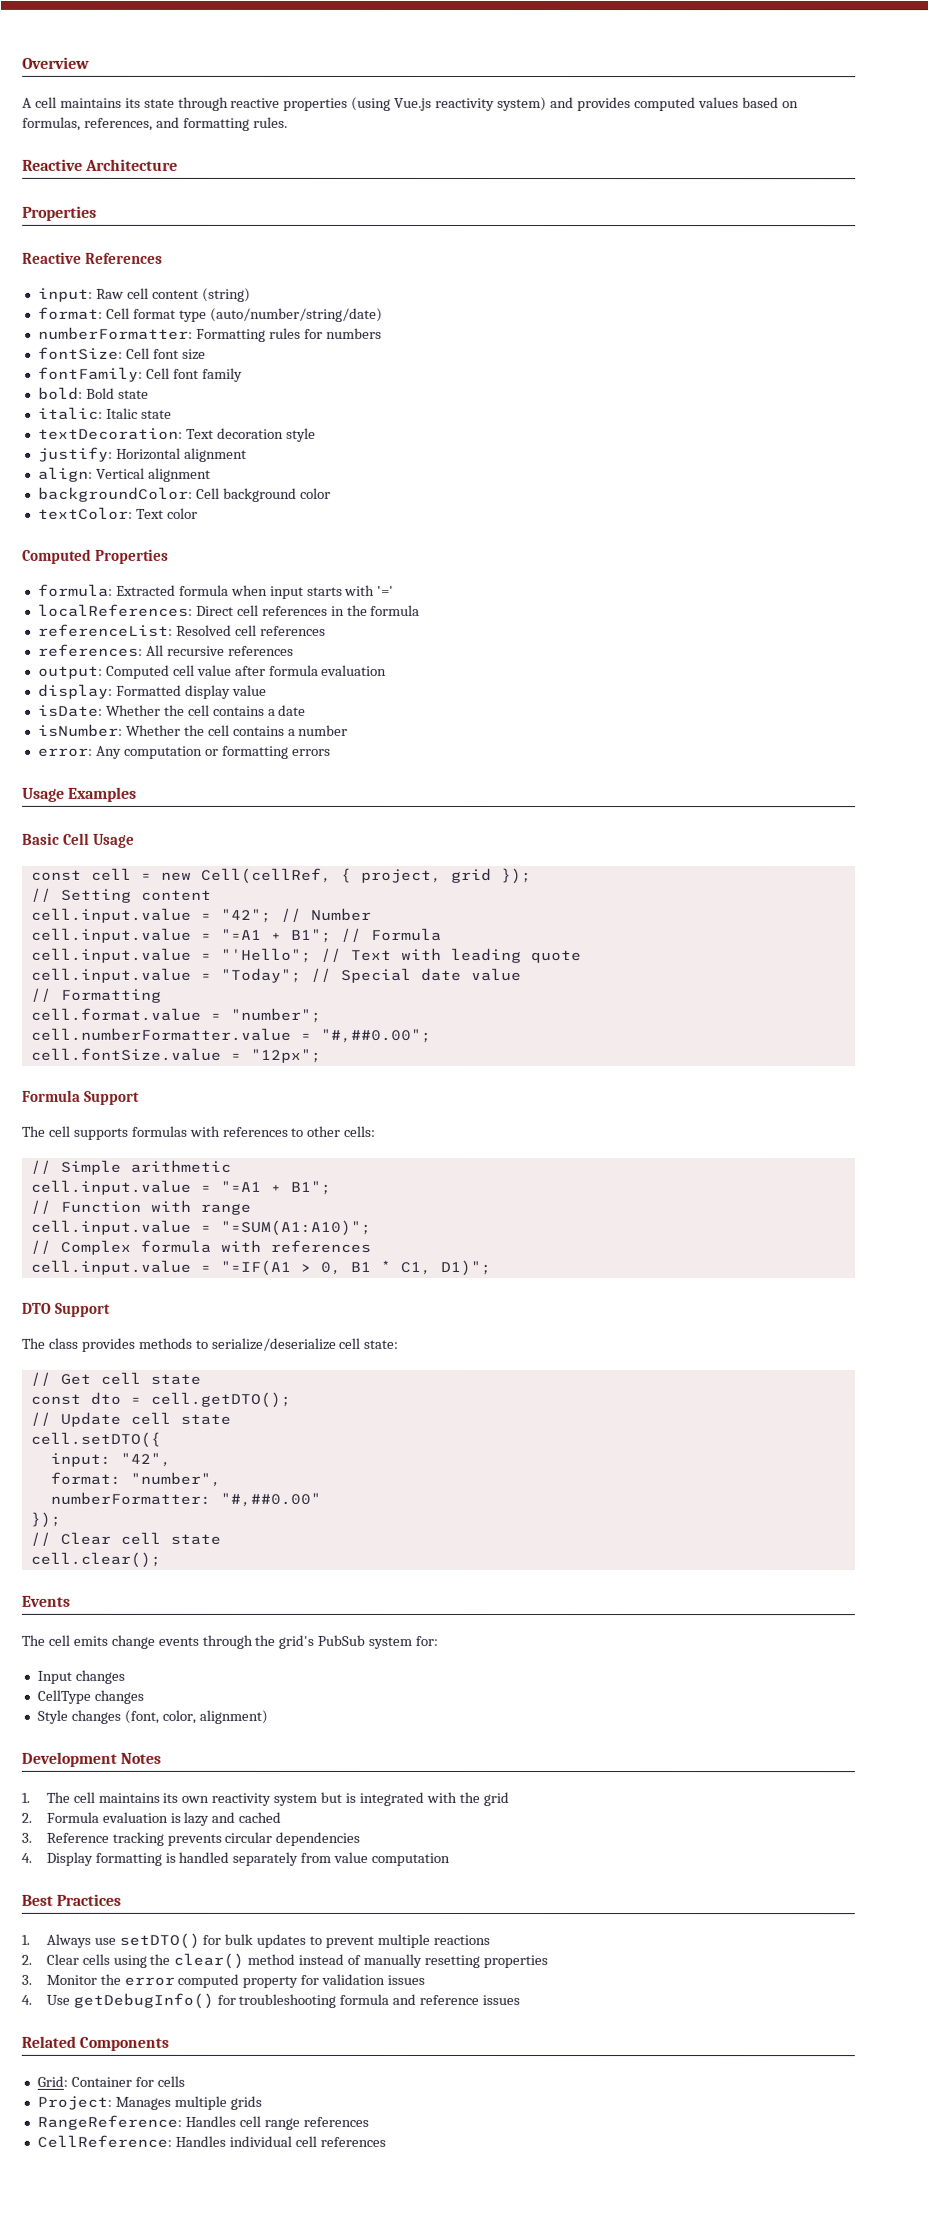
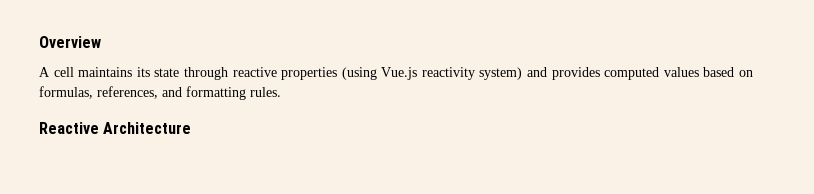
  Reactive Architecture
- Properties
- Reactive References
- input: Raw cell content (string)
- format: Cell format type (auto/number/string/date)
- numberFormatter: Formatting rules for numbers
- fontSize: Cell font size
- fontFamily: Cell font family
- bold: Bold state
- italic: Italic state
- textDecoration: Text decoration style
- justify: Horizontal alignment
- align: Vertical alignment
- backgroundColor: Cell background color
- textColor: Text color
- Computed Properties
- formula: Extracted formula when input starts with '='
- localReferences: Direct cell references in the formula
- referenceList: Resolved cell references
- references: All recursive references
- output: Computed cell value after formula evaluation
- display: Formatted display value
- isDate: Whether the cell contains a date
- isNumber: Whether the cell contains a number
- error: Any computation or formatting errors
- Usage Examples
- Basic Cell Usage
- const cell = new Cell(cellRef, { project, grid });
- // Setting content
- cell.input.value = "42"; // Number
- cell.input.value = "=A1 + B1"; // Formula
- cell.input.value = "'Hello"; // Text with leading quote
- cell.input.value = "Today"; // Special date value
- // Formatting
- cell.format.value = "number";
- cell.numberFormatter.value = "#,##0.00";
- cell.fontSize.value = "12px";
- Formula Support
- The cell supports formulas with references to other cells:
- // Simple arithmetic
- cell.input.value = "=A1 + B1";
- // Function with range
- cell.input.value = "=SUM(A1:A10)";
- // Complex formula with references
- cell.input.value = "=IF(A1 > 0, B1 * C1, D1)";
- DTO Support
- The class provides methods to serialize/deserialize cell state:
- // Get cell state
- const dto = cell.getDTO();
- // Update cell state
- cell.setDTO({
- input: "42",
- format: "number",
- numberFormatter: "#,##0.00"
- });
- // Clear cell state
- cell.clear();
- Events
- The cell emits change events through the grid's PubSub system for:
- Input changes
- CellType changes
- Style changes (font, color, alignment)
- Development Notes
- 1. The cell maintains its own reactivity system but is integrated with the grid
- 2. Formula evaluation is lazy and cached
- 3. Reference tracking prevents circular dependencies
- 4. Display formatting is handled separately from value computation
- Best Practices
- 1. Always use setDTO() for bulk updates to prevent multiple reactions
- 2. Clear cells using the clear() method instead of manually resetting properties
- 3. Monitor the error computed property for validation issues
- 4. Use getDebugInfo() for troubleshooting formula and reference issues
- Related Components
- Grid: Container for cells
- Project: Manages multiple grids
- RangeReference: Handles cell range references
- CellReference: Handles individual cell references

